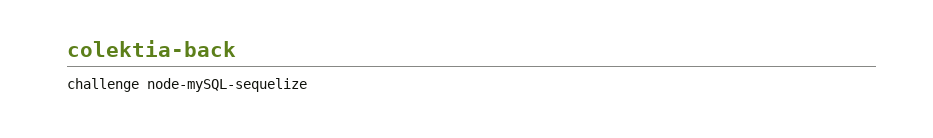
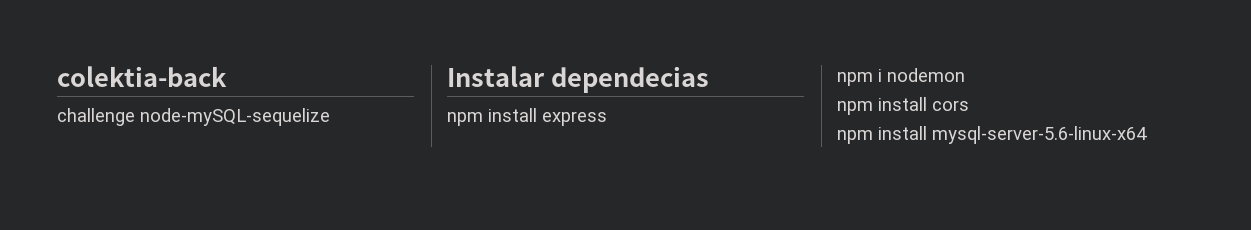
+ Instalar dependecias
+ npm install express
+ npm i nodemon
+ npm install cors
+ npm install mysql-server-5.6-linux-x64

